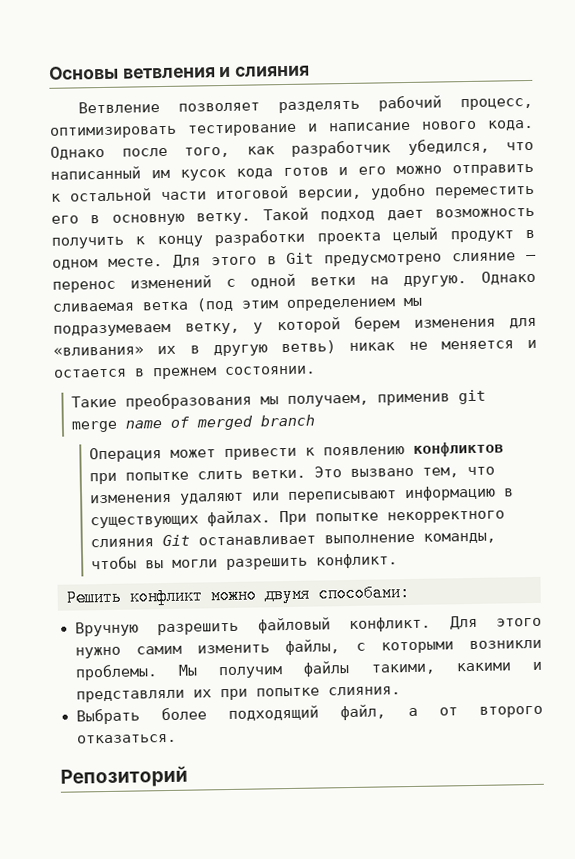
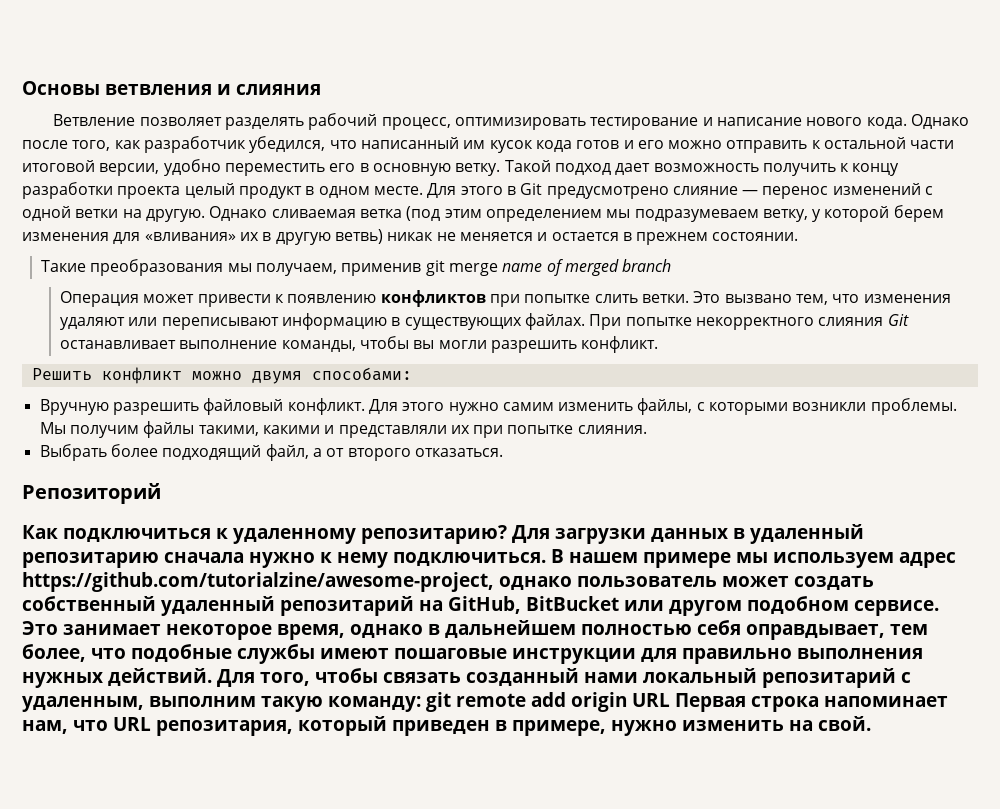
+ Как подключиться к удаленному репозитарию? Для загрузки данных в удаленный репозитарию сначала нужно к нему подключиться. В нашем примере мы используем адрес https://github.com/tutorialzine/awesome-project, однако пользователь может создать собственный удаленный репозитарий на GitHub, BitBucket или другом подобном сервисе. Это занимает некоторое время, однако в дальнейшем полностью себя оправдывает, тем более, что подобные службы имеют пошаговые инструкции для правильно выполнения нужных действий. Для того, чтобы связать созданный нами локальный репозитарий с удаленным, выполним такую команду: git remote add origin URL Первая строка напоминает нам, что URL репозитария, который приведен в примере, нужно изменить на свой.

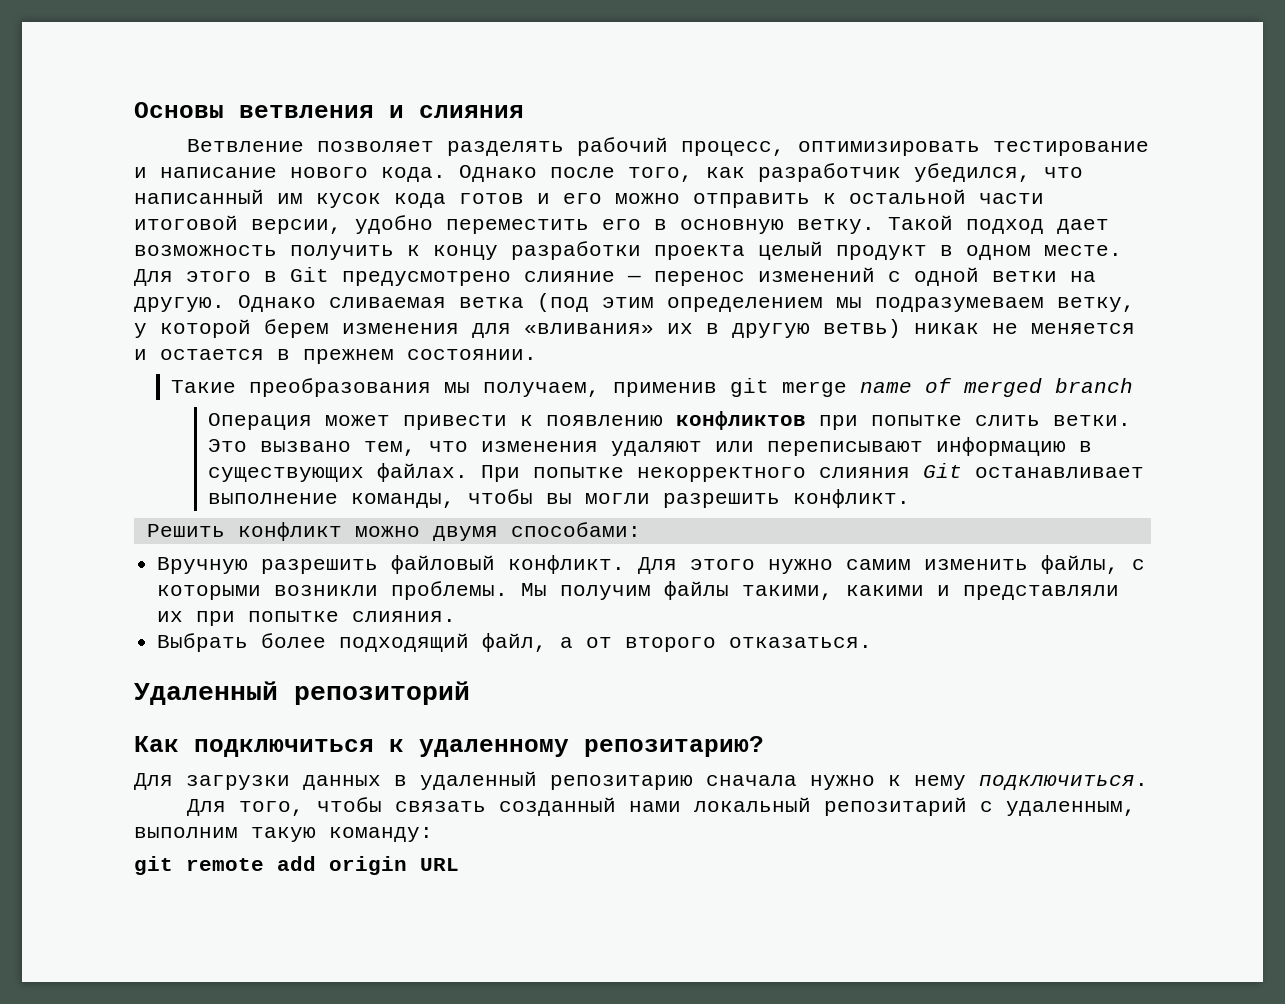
- Репозиторий
+ Удаленный репозиторий
- Как подключиться к удаленному репозитарию? Для загрузки данных в удаленный репозитарию сначала нужно к нему подключиться. В нашем примере мы используем адрес https://github.com/tutorialzine/awesome-project, однако пользователь может создать собственный удаленный репозитарий на GitHub, BitBucket или другом подобном сервисе. Это занимает некоторое время, однако в дальнейшем полностью себя оправдывает, тем более, что подобные службы имеют пошаговые инструкции для правильно выполнения нужных действий. Для того, чтобы связать созданный нами локальный репозитарий с удаленным, выполним такую команду: git remote add origin URL Первая строка напоминает нам, что URL репозитария, который приведен в примере, нужно изменить на свой.
+ Как подключиться к удаленному репозитарию?
+ Для загрузки данных в удаленный репозитарию сначала нужно к нему подключиться.
+ Для того, чтобы связать созданный нами локальный репозитарий с удаленным, выполним такую команду:
+ git remote add origin URL

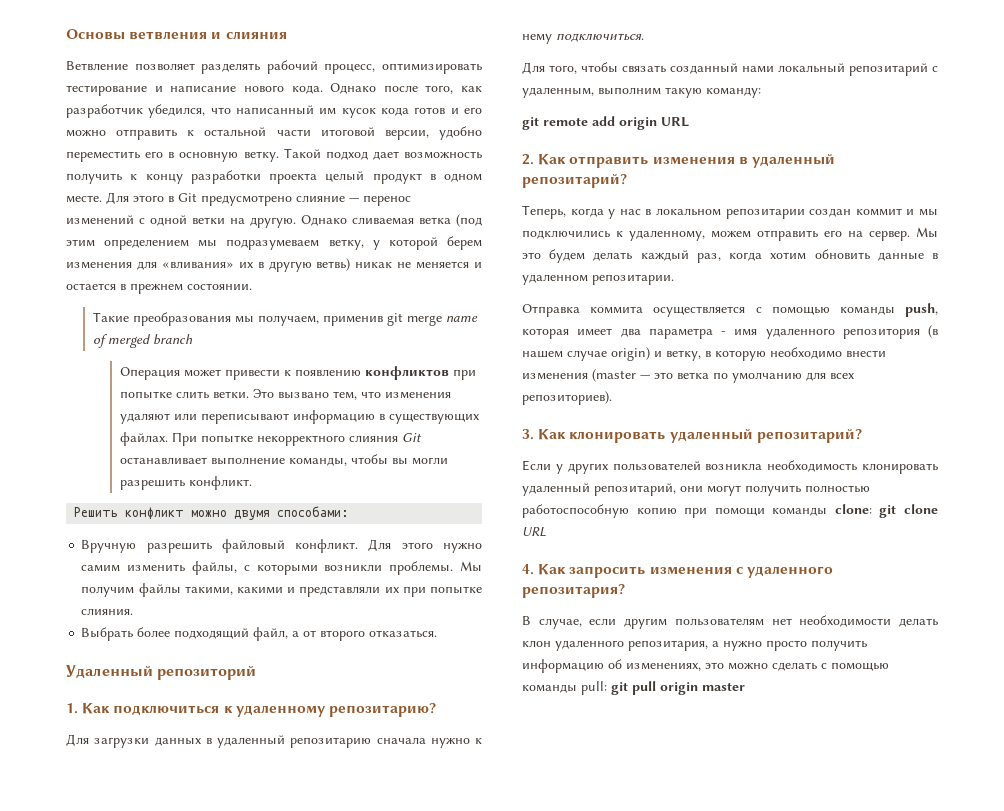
- Как подключиться к удаленному репозитарию?
+ 1. Как подключиться к удаленному репозитарию?
+ 2. Как отправить изменения в удаленный репозитарий?
+ Теперь, когда у нас в локальном репозитарии создан коммит и мы подключились к удаленному, можем отправить его на сервер. Мы это будем делать каждый раз, когда хотим обновить данные в удаленном репозитарии.
+ Отправка коммита осуществляется с помощью команды push, которая имеет два параметра - имя удаленного репозитория (в нашем случае origin) и ветку, в которую необходимо внести изменения (master — это ветка по умолчанию для всех репозиториев).
+ 3. Как клонировать удаленный репозитарий?
+ Если у других пользователей возникла необходимость клонировать удаленный репозитарий, они могут получить полностью работоспособную копию при помощи команды clone: git clone URL
+ 4. Как запросить изменения с удаленного репозитария?
+ В случае, если другим пользователям нет необходимости делать клон удаленного репозитария, а нужно просто получить информацию об изменениях, это можно сделать с помощью команды pull: git pull origin master

